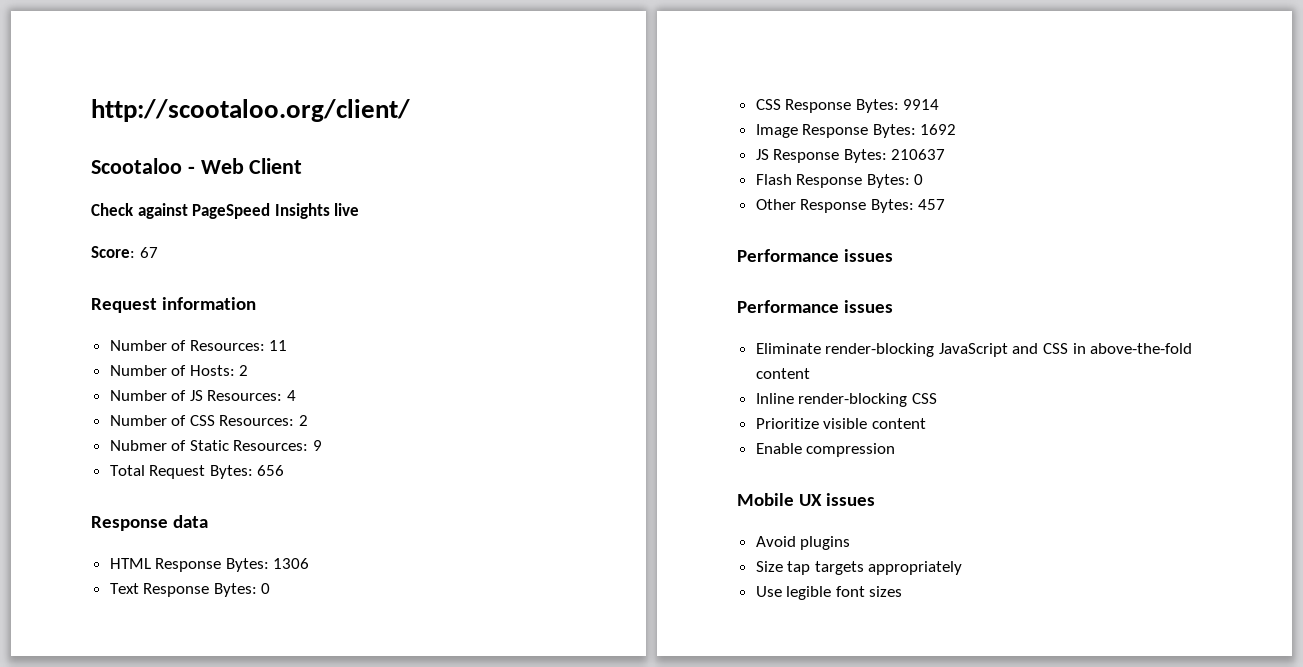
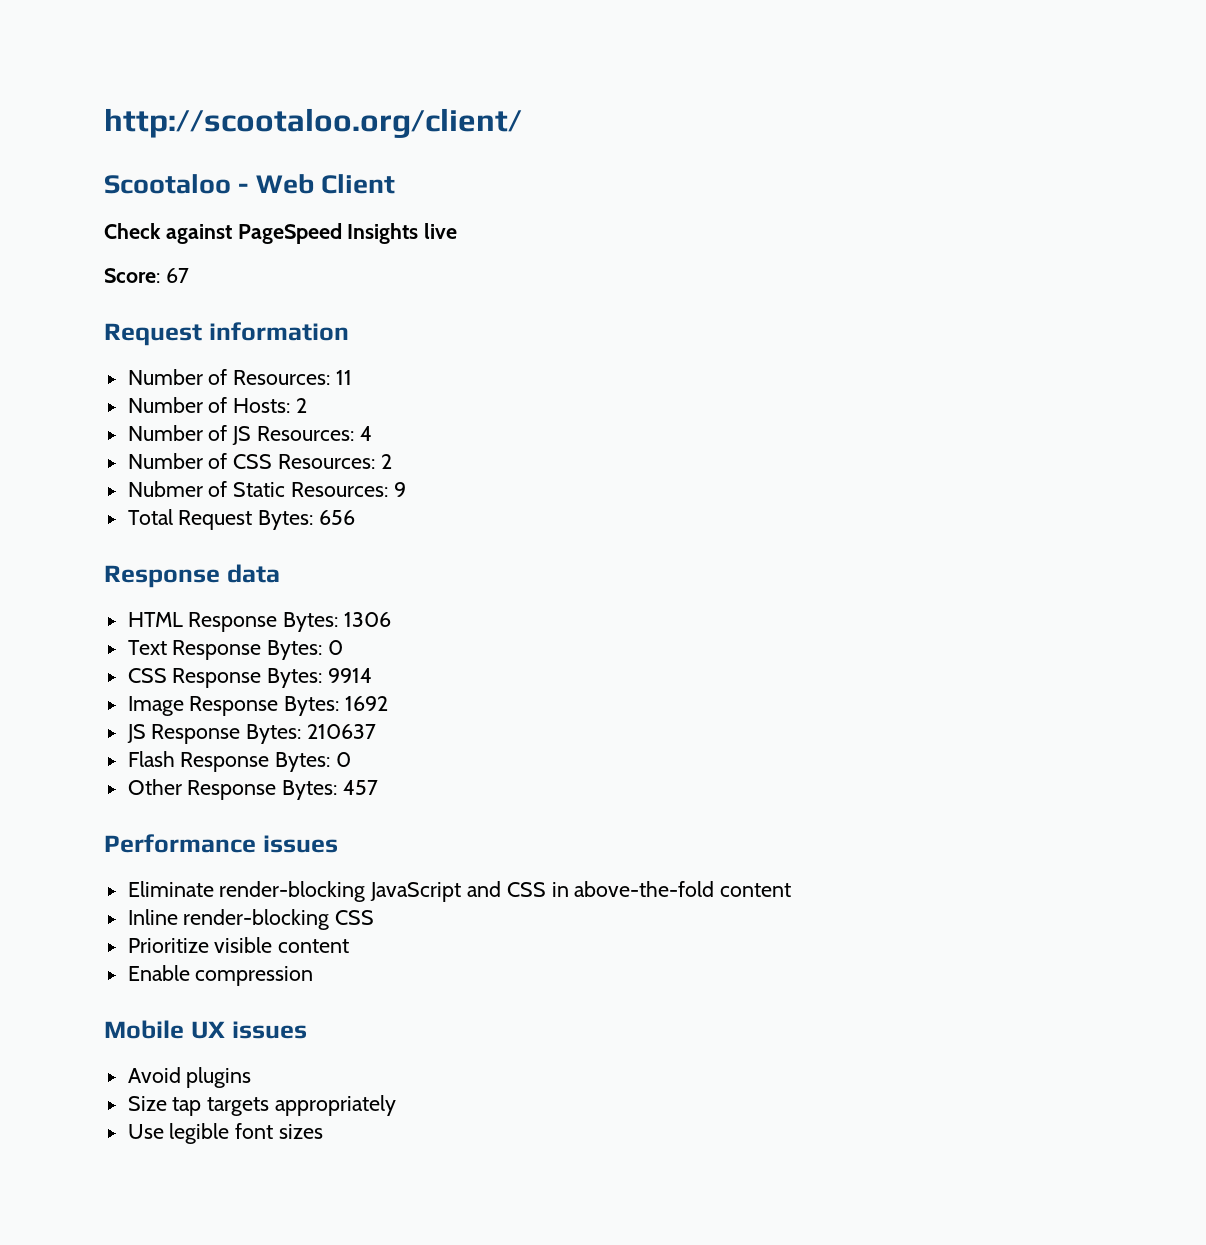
  Other Response Bytes: 457
- Performance issues

